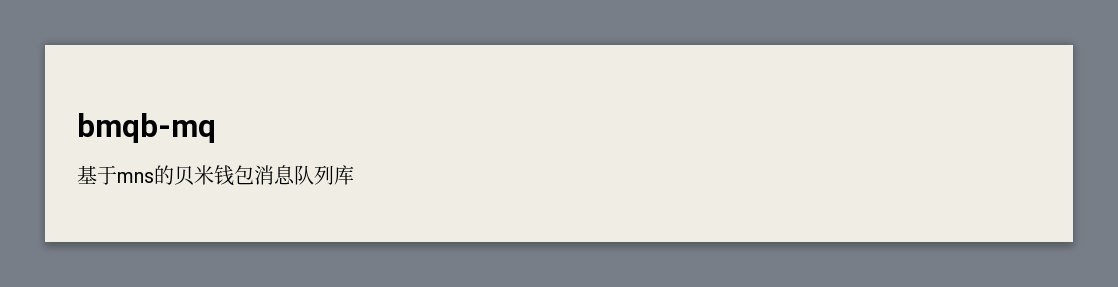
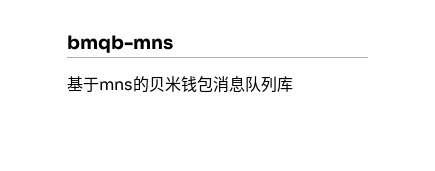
- bmqb-mq
+ bmqb-mns

